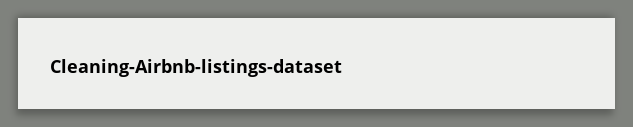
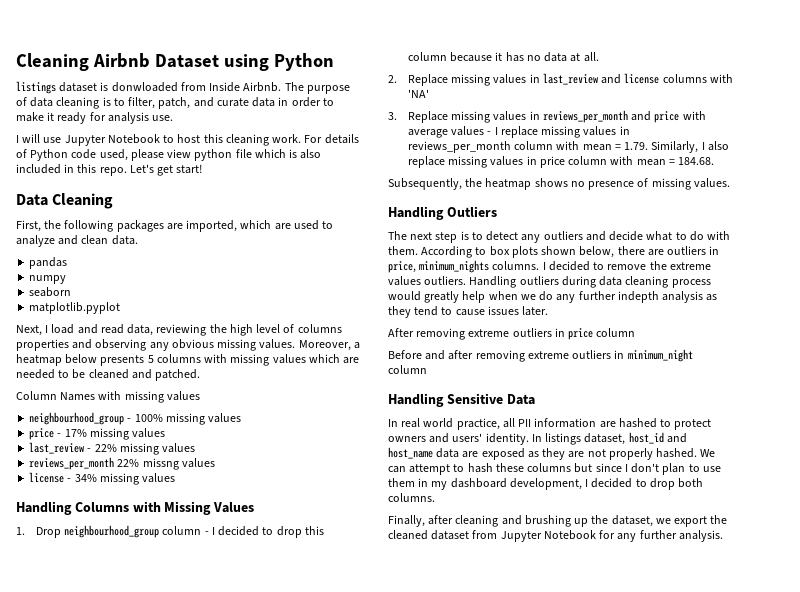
- Cleaning-Airbnb-listings-dataset
+ Cleaning Airbnb Dataset using Python
+ listings dataset is donwloaded from Inside Airbnb. The purpose of data cleaning is to filter, patch, and curate data in order to make it ready for analysis use.
+ I will use Jupyter Notebook to host this cleaning work. For details of Python code used, please view python file which is also included in this repo. Let's get start!
+ Data Cleaning
+ First, the following packages are imported, which are used to analyze and clean data.
+ pandas
+ numpy
+ seaborn
+ matplotlib.pyplot
+ Next, I load and read data, reviewing the high level of columns properties and observing any obvious missing values. Moreover, a heatmap below presents 5 columns with missing values which are needed to be cleaned and patched.
+ Column Names with missing values
+ neighbourhood_group - 100% missing values
+ price - 17% missing values
+ last_review - 22% missing values
+ reviews_per_month 22% missng values
+ license - 34% missing values
+ Handling Columns with Missing Values
+ 1. Drop neighbourhood_group column - I decided to drop this column because it has no data at all.
+ 2. Replace missing values in last_review and license columns with 'NA'
+ 3. Replace missing values in reviews_per_month and price with average values - I replace missing values in reviews_per_month column with mean = 1.79. Similarly, I also replace missing values in price column with mean = 184.68.
+ Subsequently, the heatmap shows no presence of missing values.
+ Handling Outliers
+ The next step is to detect any outliers and decide what to do with them. According to box plots shown below, there are outliers in price, minimum_nights columns. I decided to remove the extreme values outliers. Handling outliers during data cleaning process would greatly help when we do any further indepth analysis as they tend to cause issues later.
+ After removing extreme outliers in price column
+ Before and after removing extreme outliers in minimum_night column
+ Handling Sensitive Data
+ In real world practice, all PII information are hashed to protect owners and users' identity. In listings dataset, host_id and host_name data are exposed as they are not properly hashed. We can attempt to hash these columns but since I don't plan to use them in my dashboard development, I decided to drop both columns.
+ Finally, after cleaning and brushing up the dataset, we export the cleaned dataset from Jupyter Notebook for any further analysis.

